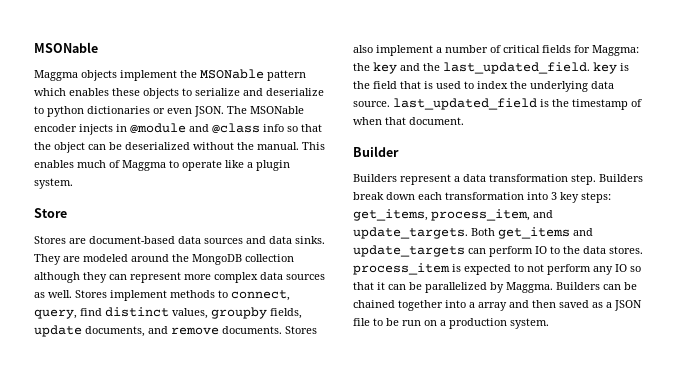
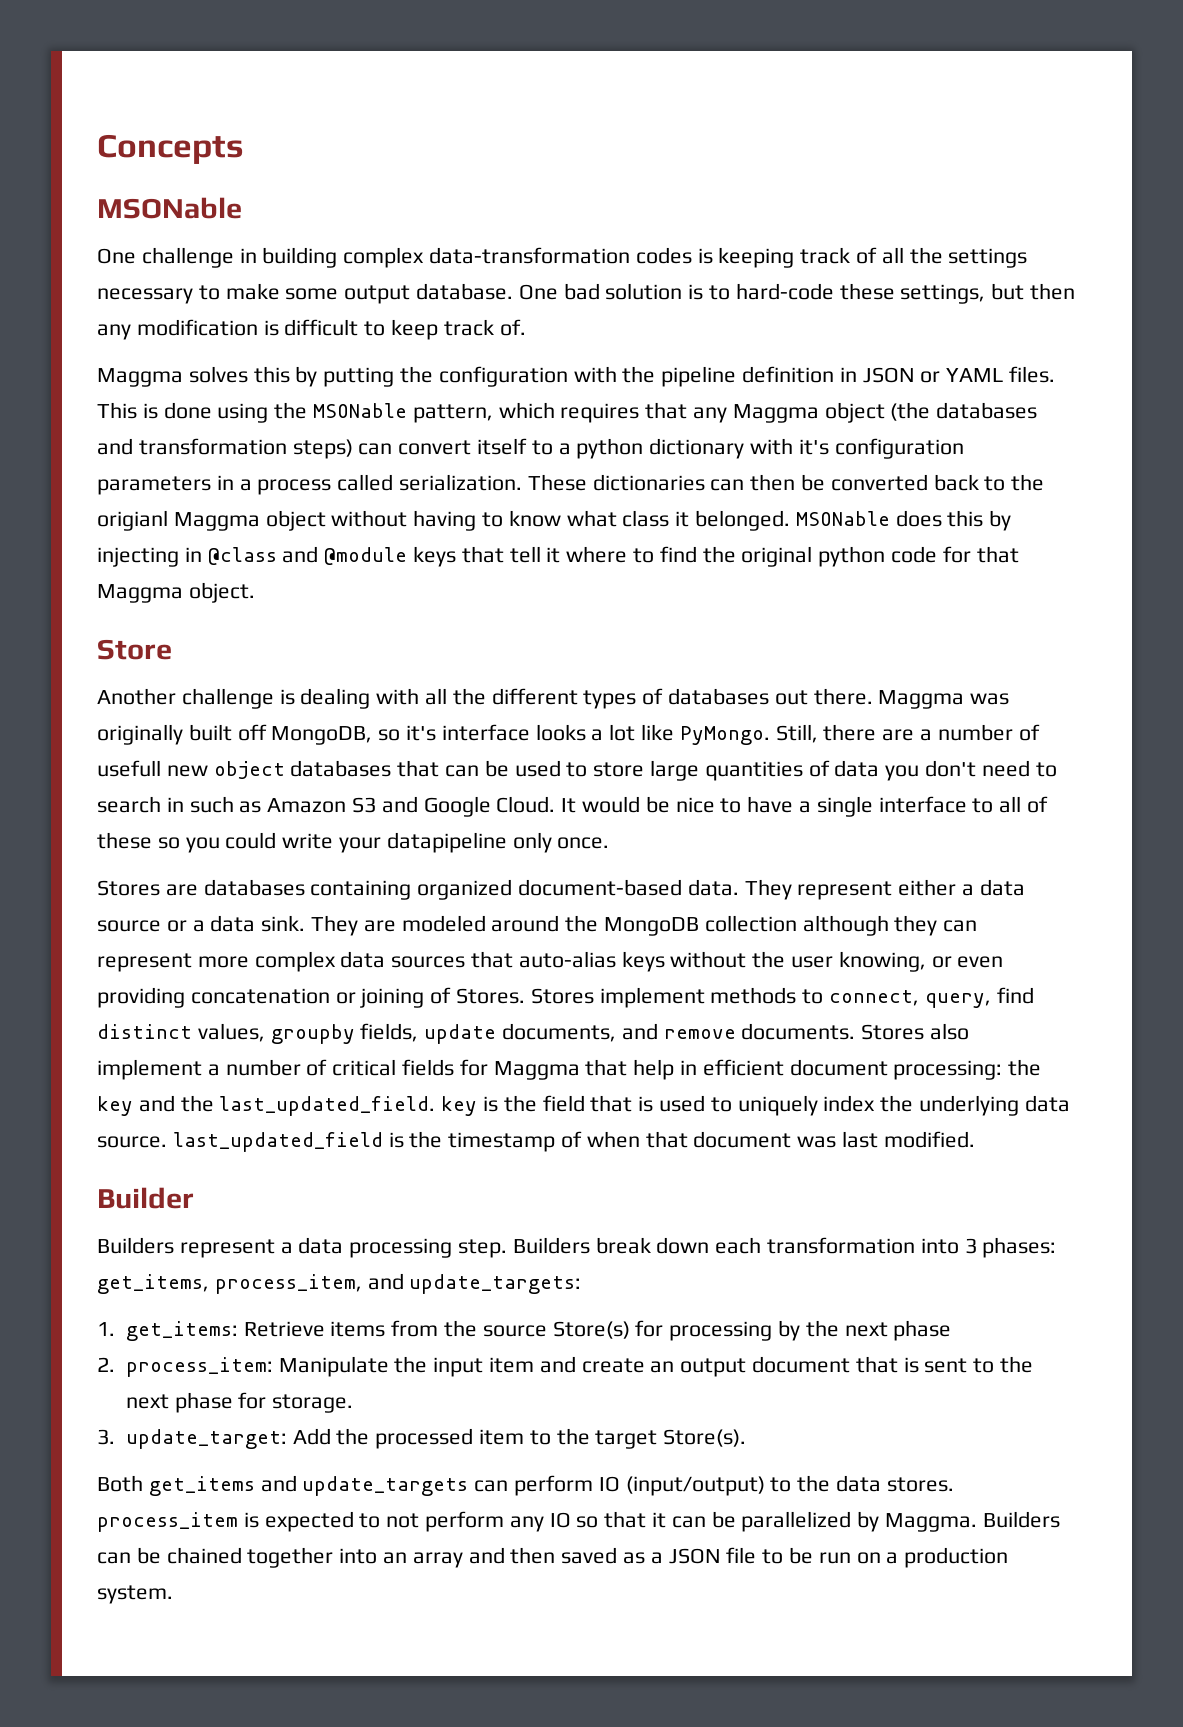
+ Concepts
- Maggma objects implement the MSONable pattern which enables these objects to serialize and deserialize to python dictionaries or even JSON. The MSONable encoder injects in @module and @class info so that the object can be deserialized without the manual. This enables much of Maggma to operate like a plugin system.
+ One challenge in building complex data-transformation codes is keeping track of all the settings necessary to make some output database. One bad solution is to hard-code these settings, but then any modification is difficult to keep track of.
+ Maggma solves this by putting the configuration with the pipeline definition in JSON or YAML files. This is done using the MSONable pattern, which requires that any Maggma object (the databases and transformation steps) can convert itself to a python dictionary with it's configuration parameters in a process called serialization. These dictionaries can then be converted back to the origianl Maggma object without having to know what class it belonged. MSONable does this by injecting in @class and @module keys that tell it where to find the original python code for that Maggma object.
  Store
- Stores are document-based data sources and data sinks.
+ Another challenge is dealing with all the different types of databases out there. Maggma was originally built off MongoDB, so it's interface looks a lot like PyMongo. Still, there are a number of usefull new object databases that can be used to store large quantities of data you don't need to search in such as Amazon S3 and Google Cloud. It would be nice to have a single interface to all of these so you could write your datapipeline only once.
+ Stores are databases containing organized document-based data. They represent either a data source or a data sink.
- They are modeled around the MongoDB collection although they can represent more complex data sources as well.
+ They are modeled around the MongoDB collection although they can represent more complex data sources that auto-alias keys without the user knowing, or even providing concatenation or joining of Stores.
- Stores also implement a number of critical fields for Maggma: the key and the last_updated_field. key is the field that is used to index the underlying data source. last_updated_field is the timestamp of when that document.
+ Stores also implement a number of critical fields for Maggma that help in efficient document processing: the key and the last_updated_field. key is the field that is used to uniquely index the underlying data source. last_updated_field is the timestamp of when that document was last modified.
- Builders represent a data transformation step.
+ Builders represent a data processing step.
- Builders break down each transformation into 3 key steps: get_items, process_item, and update_targets. Both get_items and update_targets can perform IO to the data stores. process_item is expected to not perform any IO so that it can be parallelized by Maggma.
+ Builders break down each transformation into 3 phases: get_items, process_item, and update_targets:
+ 1. get_items: Retrieve items from the source Store(s) for processing by the next phase
+ 2. process_item: Manipulate the input item and create an output document that is sent to the next phase for storage.
+ 3. update_target: Add the processed item to the target Store(s).
+ Both get_items and update_targets can perform IO (input/output) to the data stores. process_item is expected to not perform any IO so that it can be parallelized by Maggma.
- Builders can be chained together into a array and then saved as a JSON file to be run on a production system.
+ Builders can be chained together into an array and then saved as a JSON file to be run on a production system.

